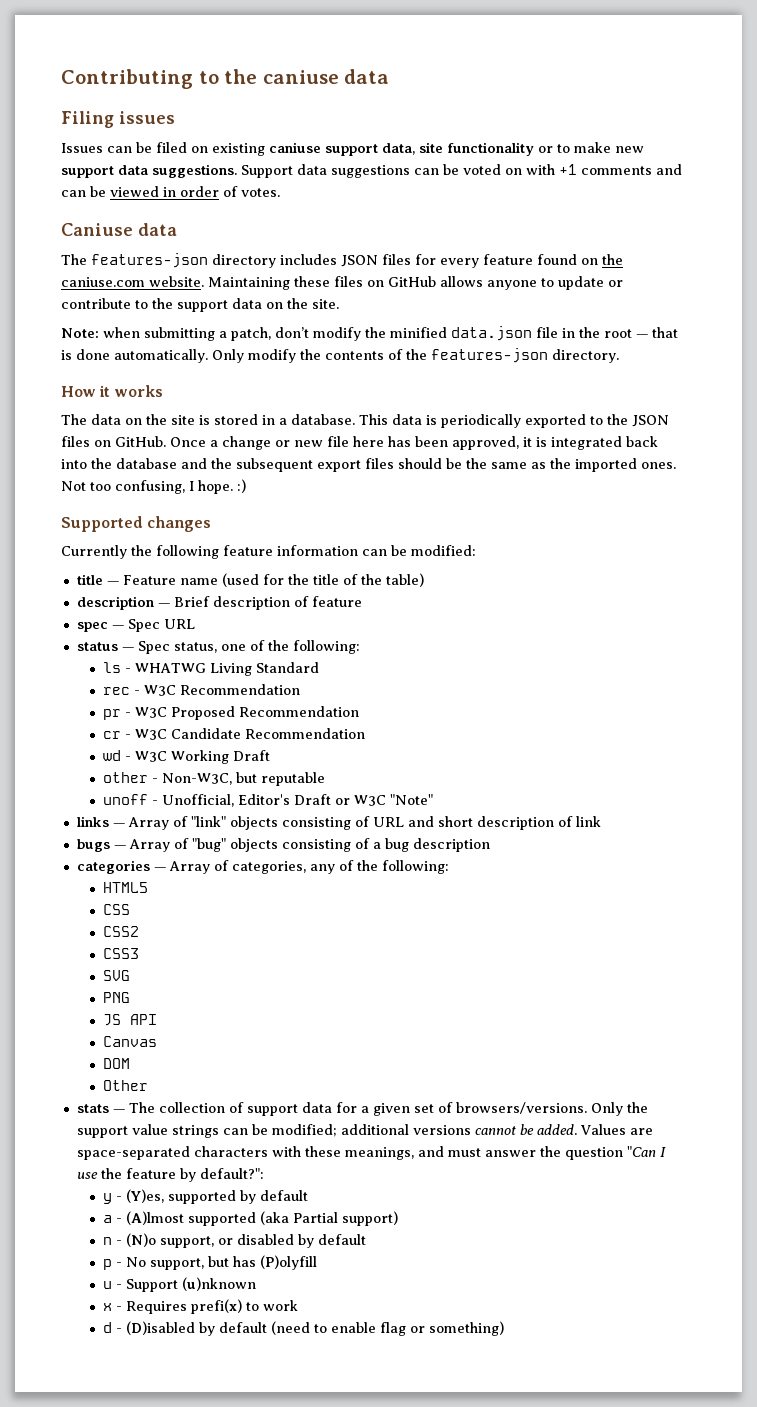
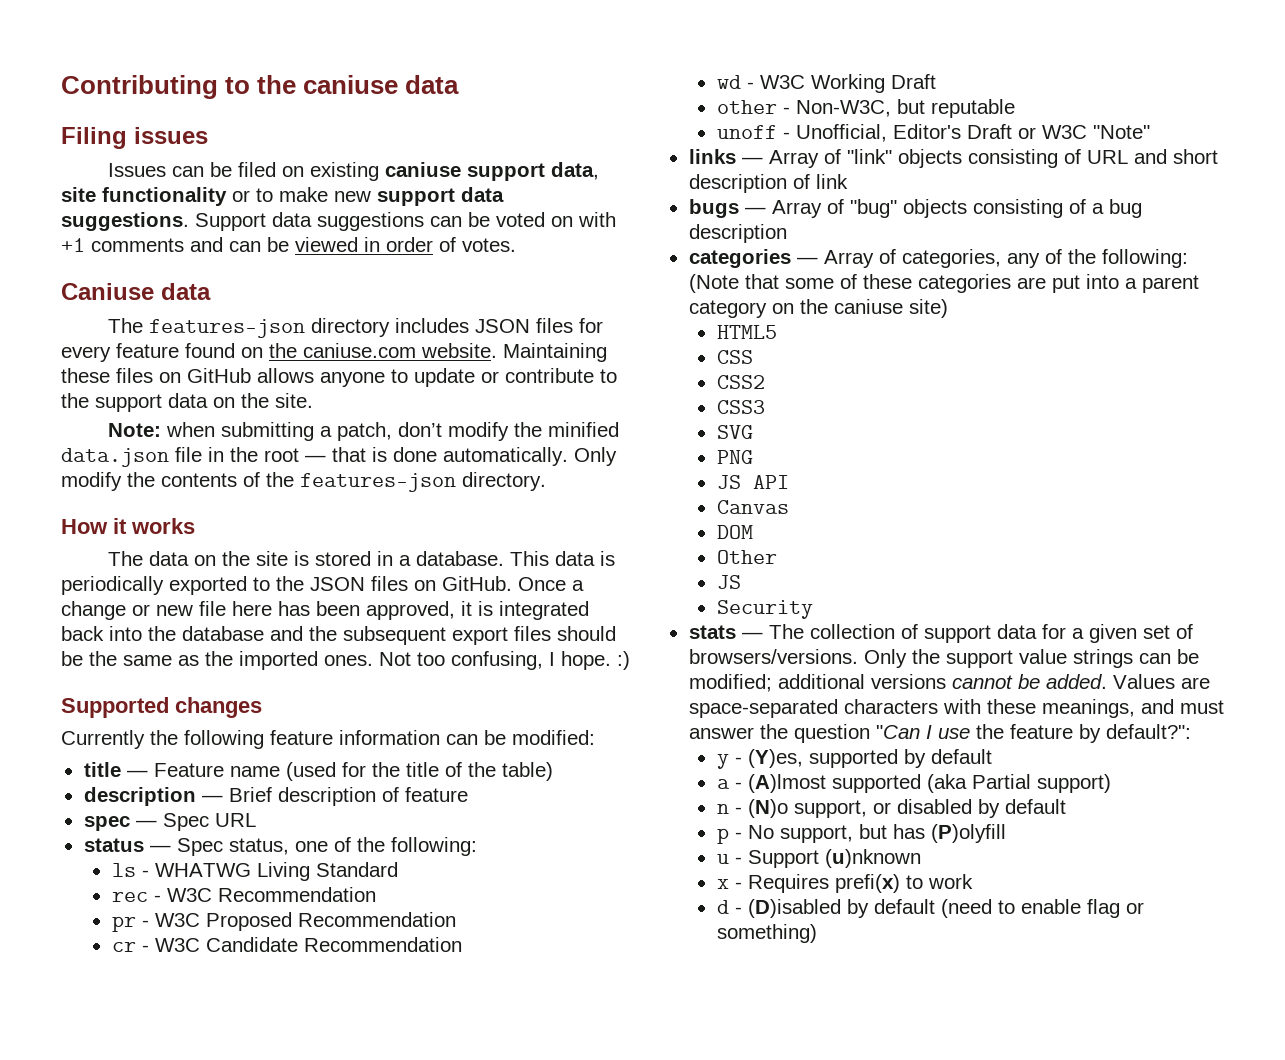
- categories — Array of categories, any of the following:
+ categories — Array of categories, any of the following: (Note that some of these categories are put into a parent category on the caniuse site)
  Other
+ JS
+ Security

